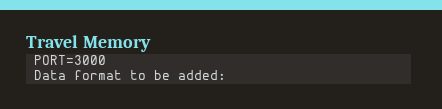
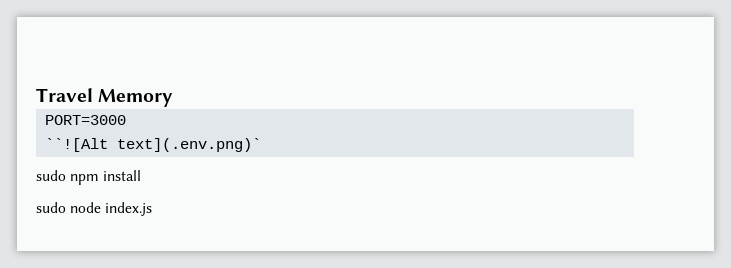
- Data format to be added:
+ ``![Alt text](.env.png)`
+ sudo npm install
+ sudo node index.js

